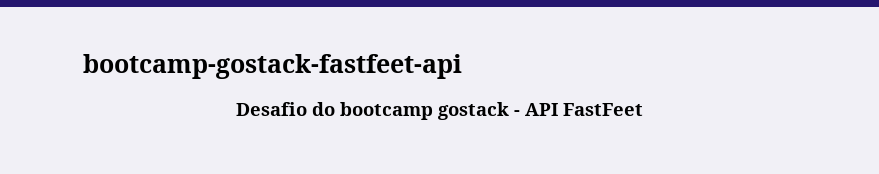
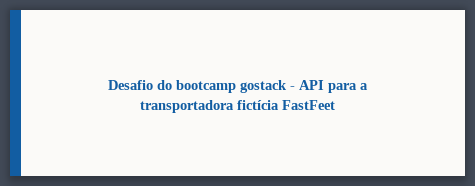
- bootcamp-gostack-fastfeet-api
- Desafio do bootcamp gostack - API FastFeet
+ Desafio do bootcamp gostack - API para a transportadora fictícia FastFeet

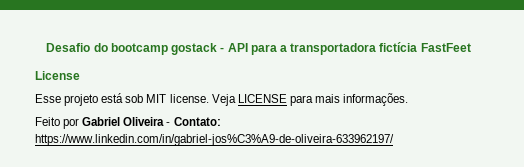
+ License
+ Esse projeto está sob MIT license. Veja LICENSE para mais informações.
+ Feito por Gabriel Oliveira - Contato: https://www.linkedin.com/in/gabriel-jos%C3%A9-de-oliveira-633962197/

